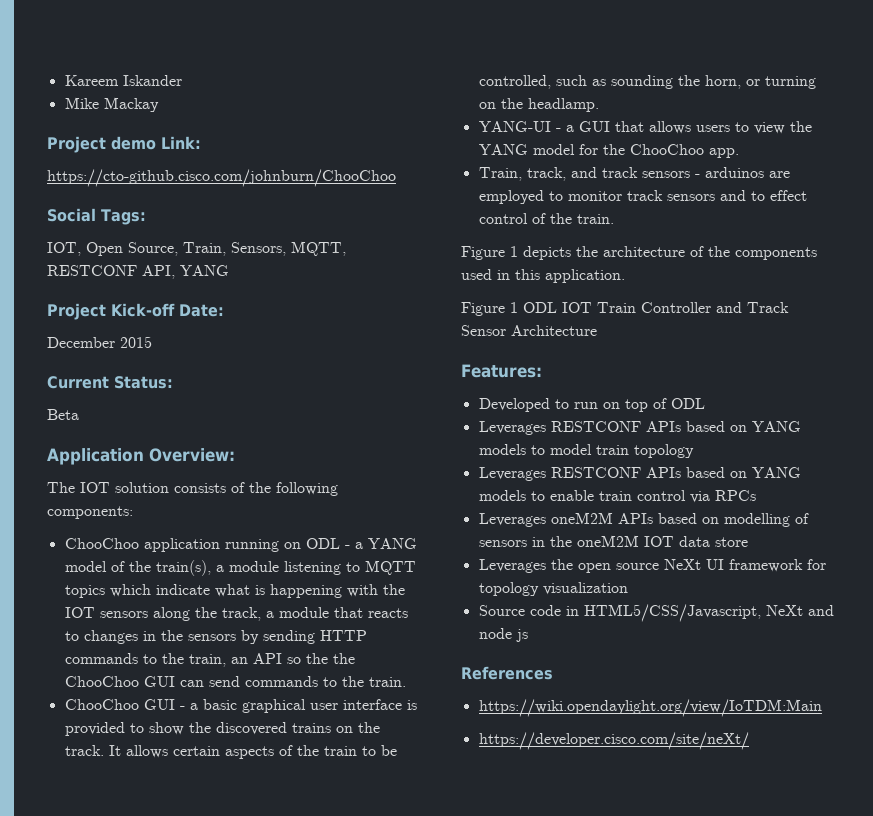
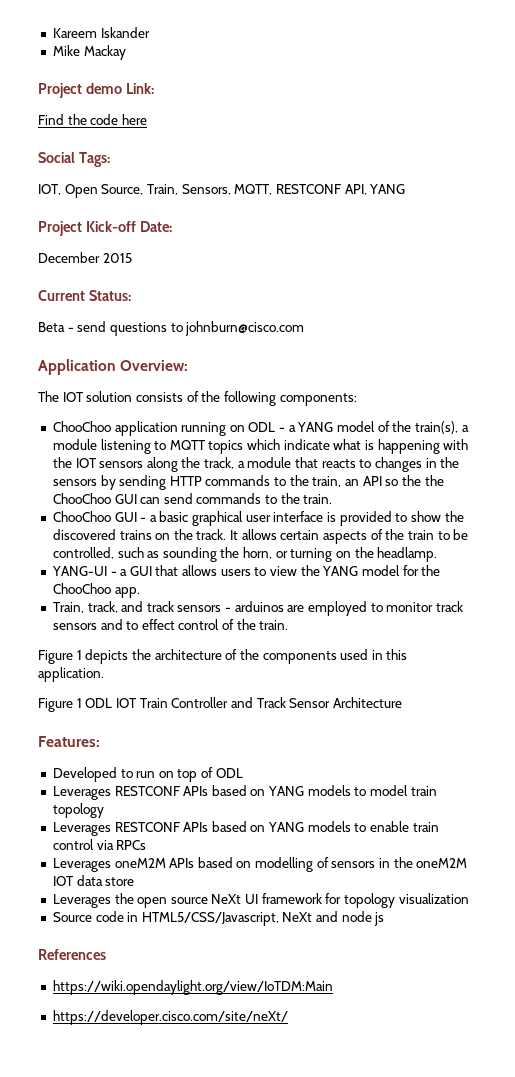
- https://cto-github.cisco.com/johnburn/ChooChoo
+ Find the code here
- Beta
+ Beta - send questions to johnburn@cisco.com

